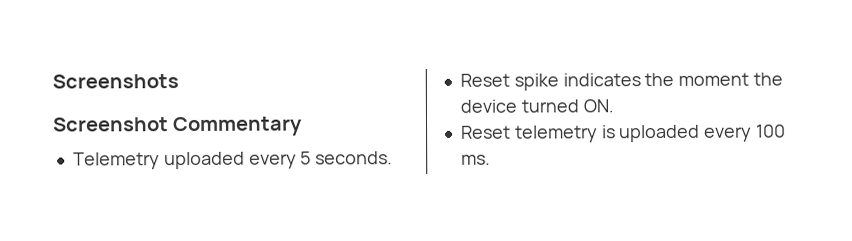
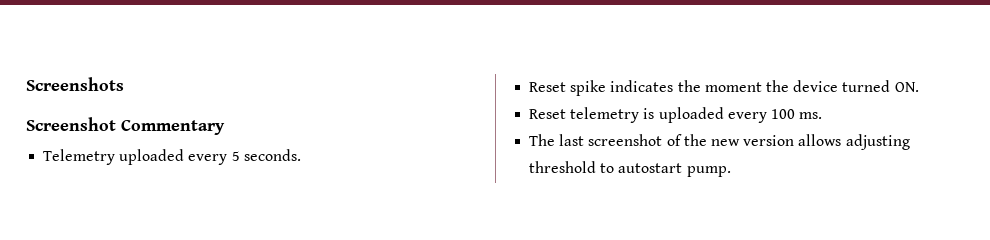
+ The last screenshot of the new version allows adjusting threshold to autostart pump.

